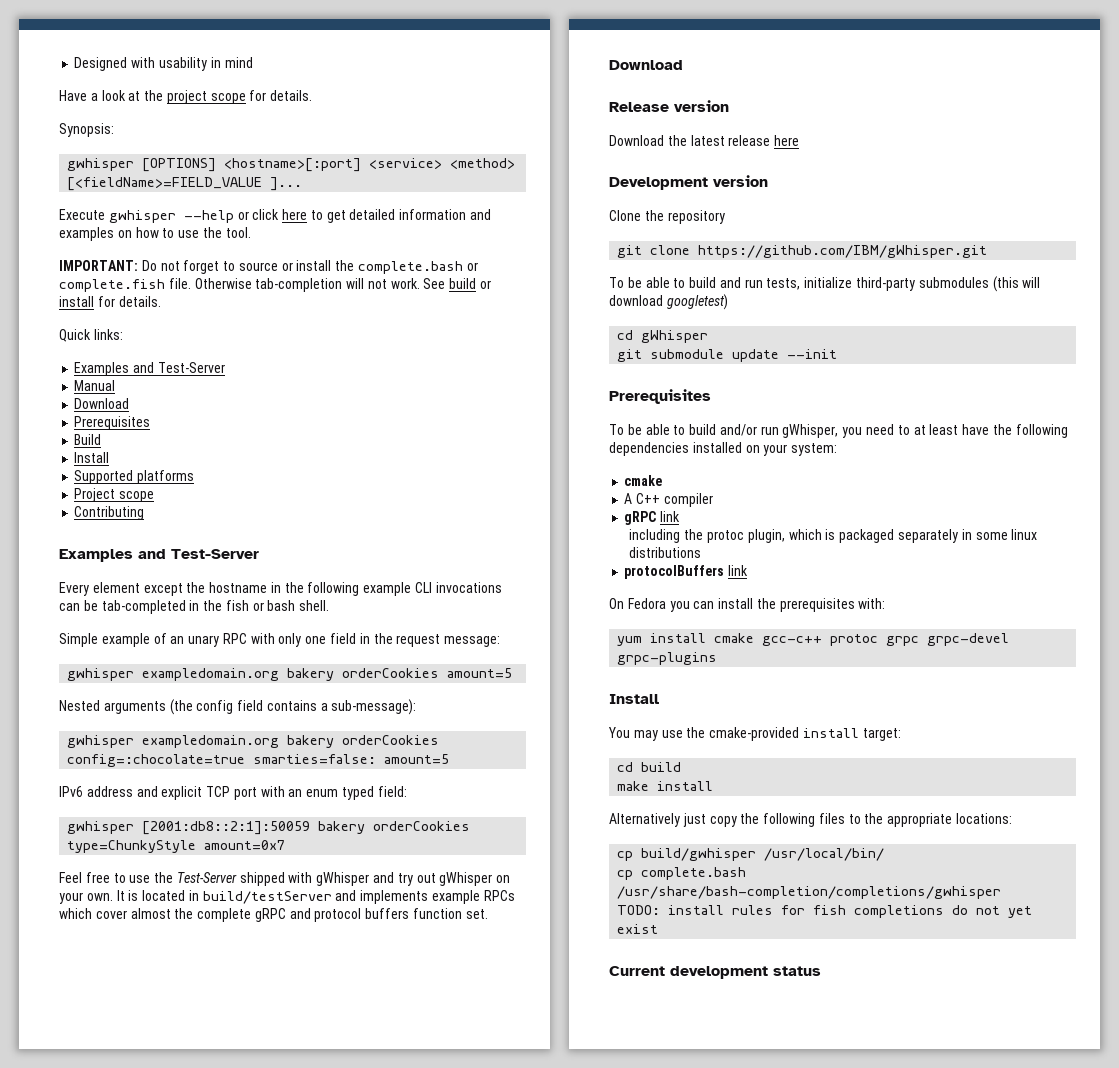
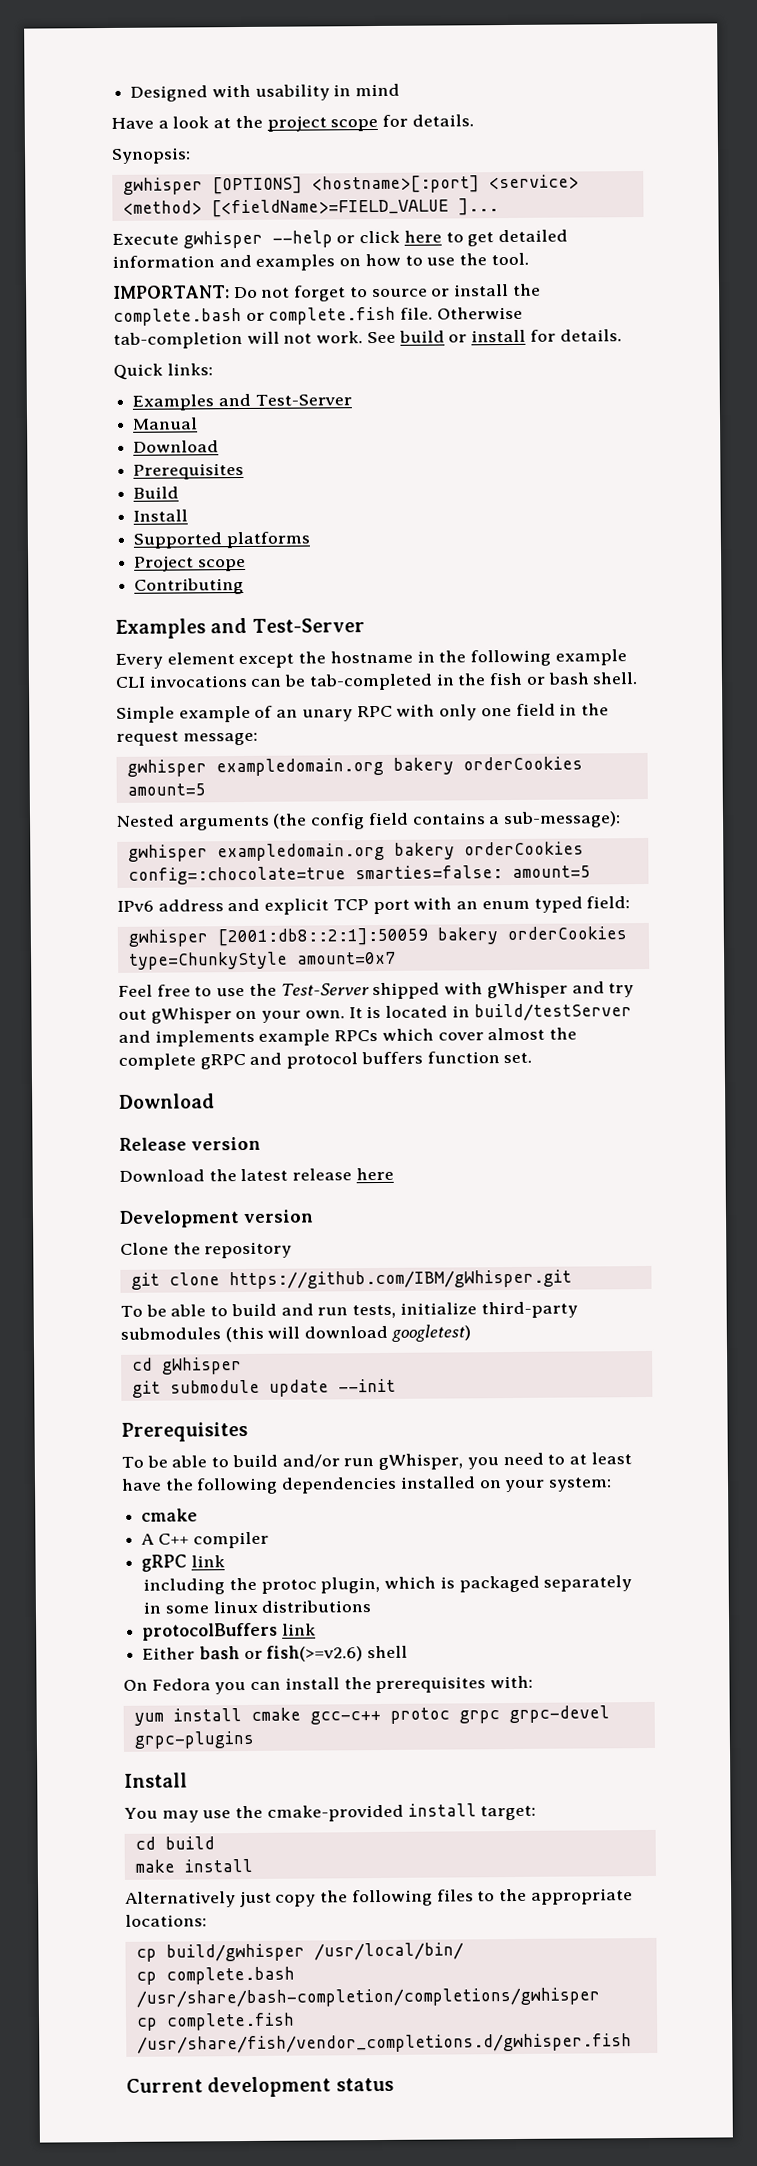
+ Either bash or fish(>=v2.6) shell
- TODO: install rules for fish completions do not yet exist
+ cp complete.fish /usr/share/fish/vendor_completions.d/gwhisper.fish

